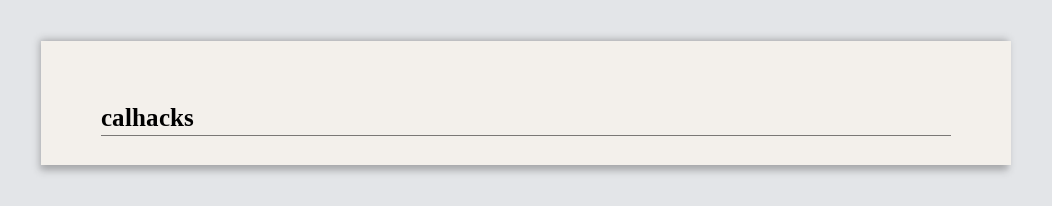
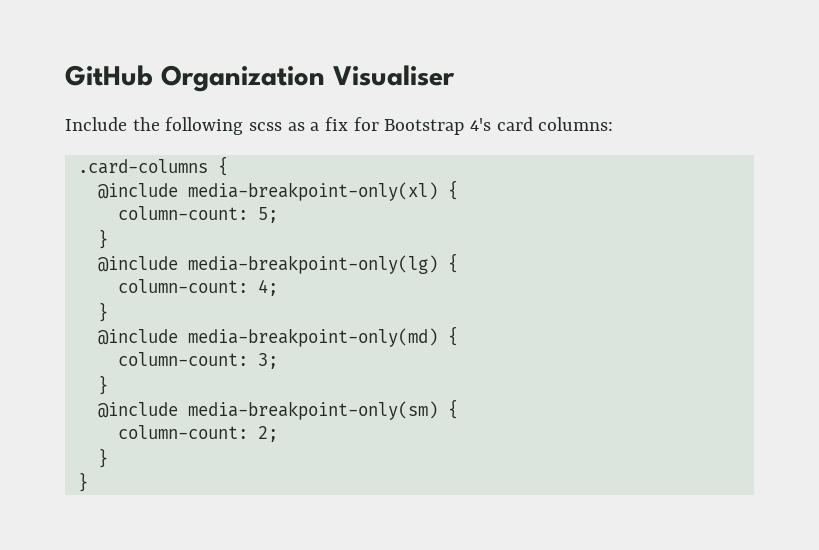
- calhacks
+ GitHub Organization Visualiser
+ Include the following scss as a fix for Bootstrap 4's card columns:
+ .card-columns {
+ @include media-breakpoint-only(xl) {
+ column-count: 5;
+ }
+ @include media-breakpoint-only(lg) {
+ column-count: 4;
+ }
+ @include media-breakpoint-only(md) {
+ column-count: 3;
+ }
+ @include media-breakpoint-only(sm) {
+ column-count: 2;
+ }
+ }

